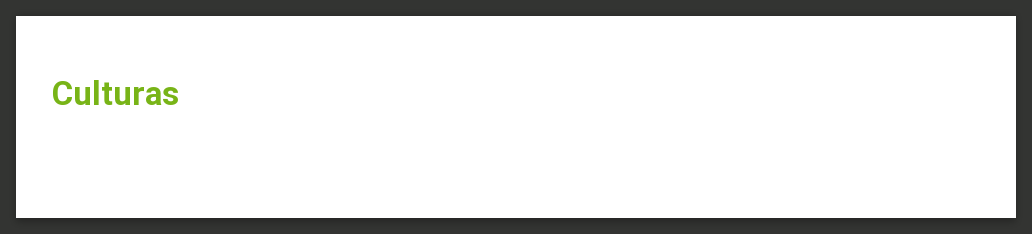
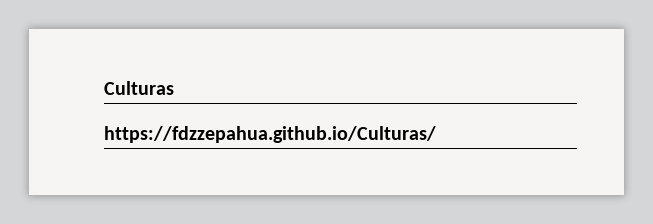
+ https://fdzzepahua.github.io/Culturas/

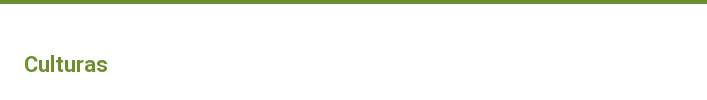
- https://fdzzepahua.github.io/Culturas/

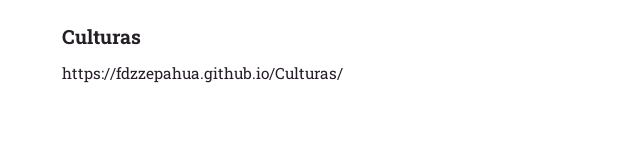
+ https://fdzzepahua.github.io/Culturas/

